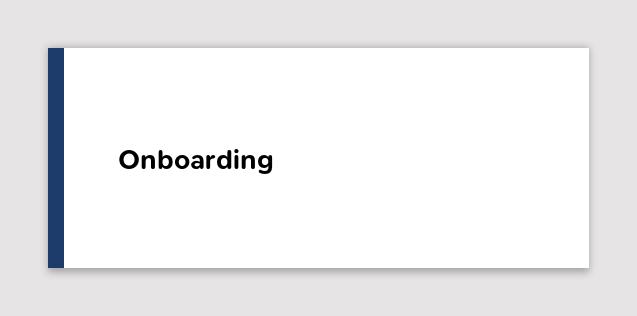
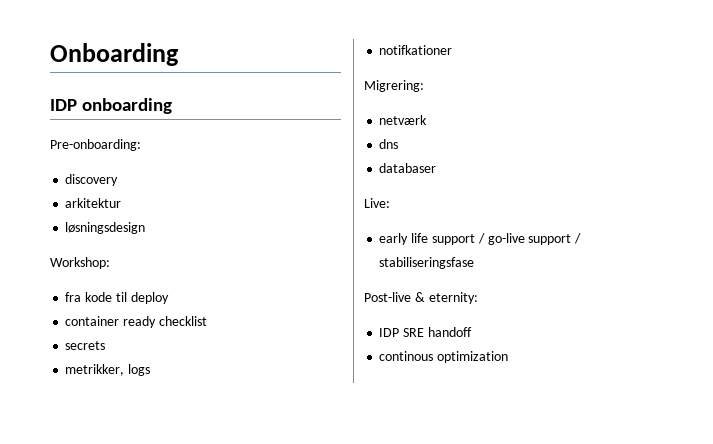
+ IDP onboarding
+ Pre-onboarding:
+ discovery
+ arkitektur
+ løsningsdesign
+ Workshop:
+ fra kode til deploy
+ container ready checklist
+ secrets
+ metrikker, logs
+ notifkationer
+ Migrering:
+ netværk
+ dns
+ databaser
+ Live:
+ early life support / go-live support / stabiliseringsfase
+ Post-live & eternity:
+ IDP SRE handoff
+ continous optimization

